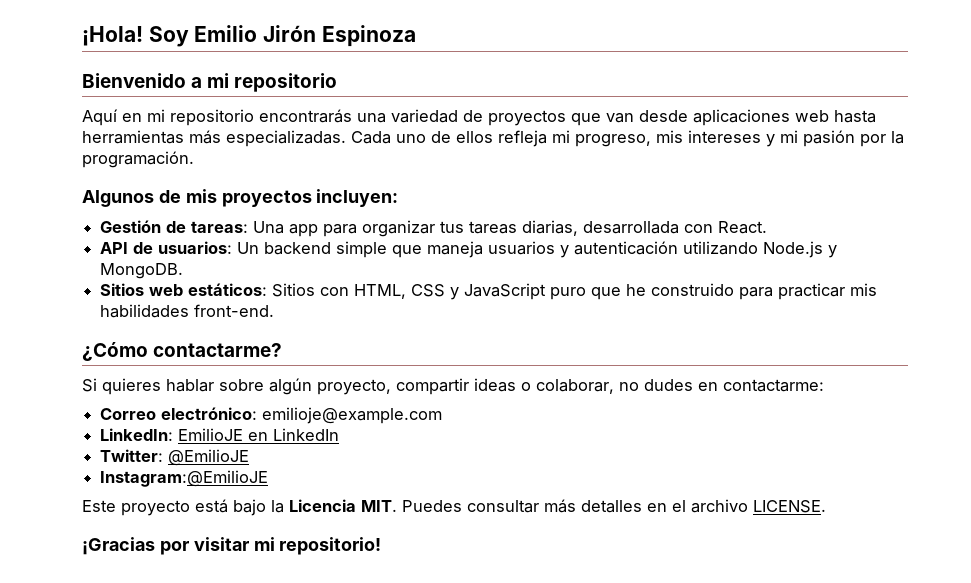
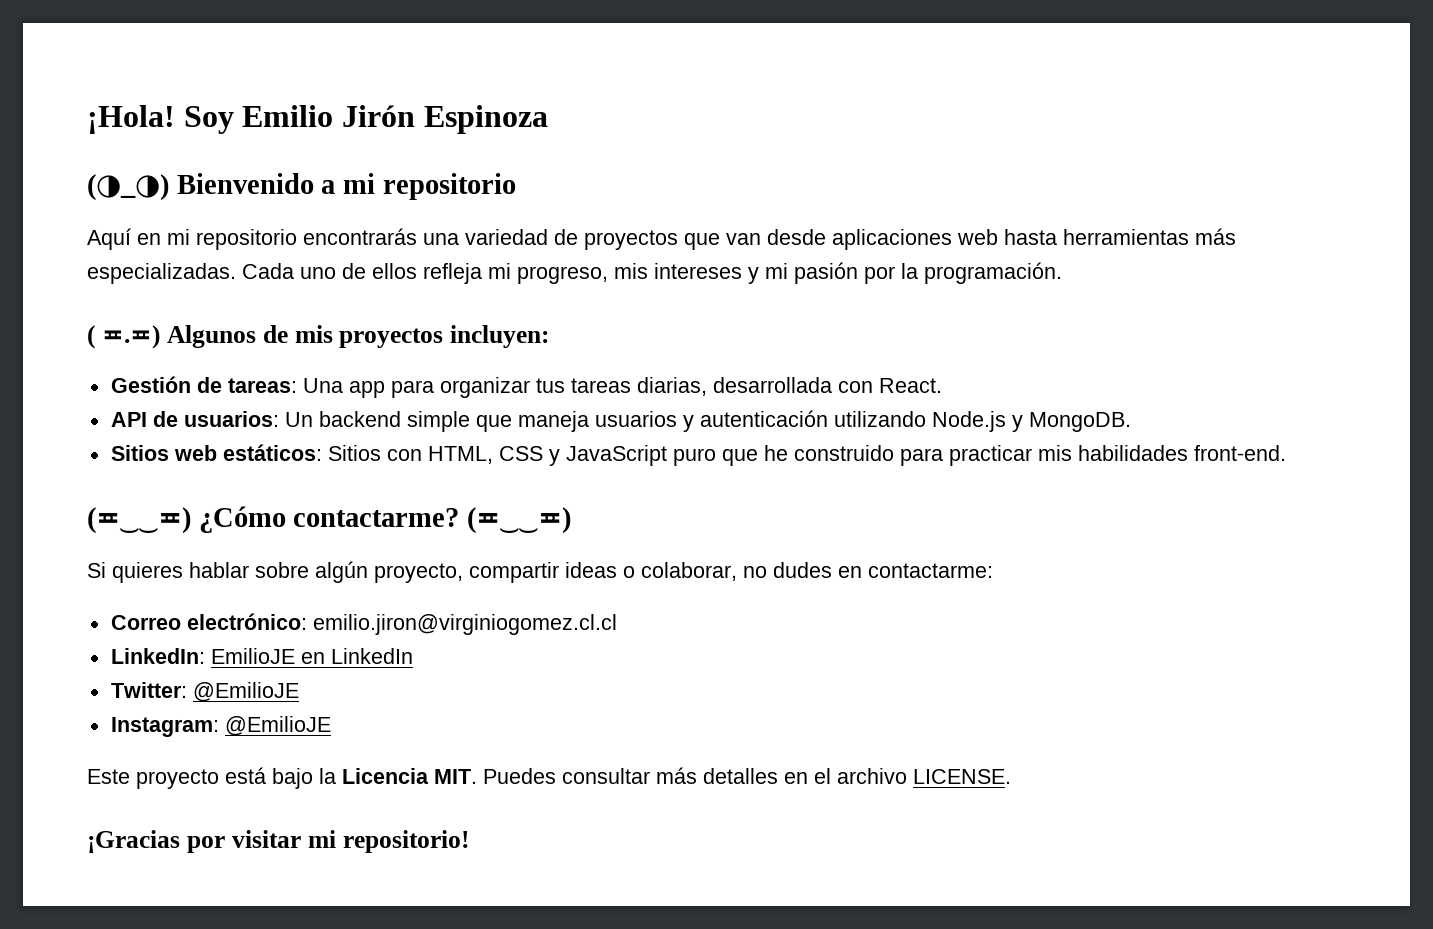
- Bienvenido a mi repositorio
+ (◑_◑) Bienvenido a mi repositorio
- Algunos de mis proyectos incluyen:
+ ( ≖.≖) Algunos de mis proyectos incluyen:
- ¿Cómo contactarme?
+ (≖‿‿≖) ¿Cómo contactarme? (≖‿‿≖)
- Correo electrónico: emilioje@example.com
+ Correo electrónico: emilio.jiron@virginiogomez.cl.cl
- Instagram:@EmilioJE
+ Instagram: @EmilioJE

